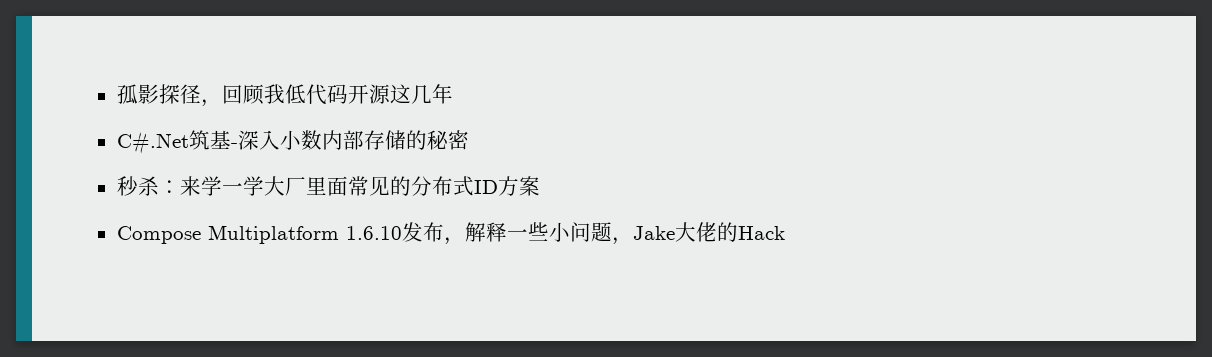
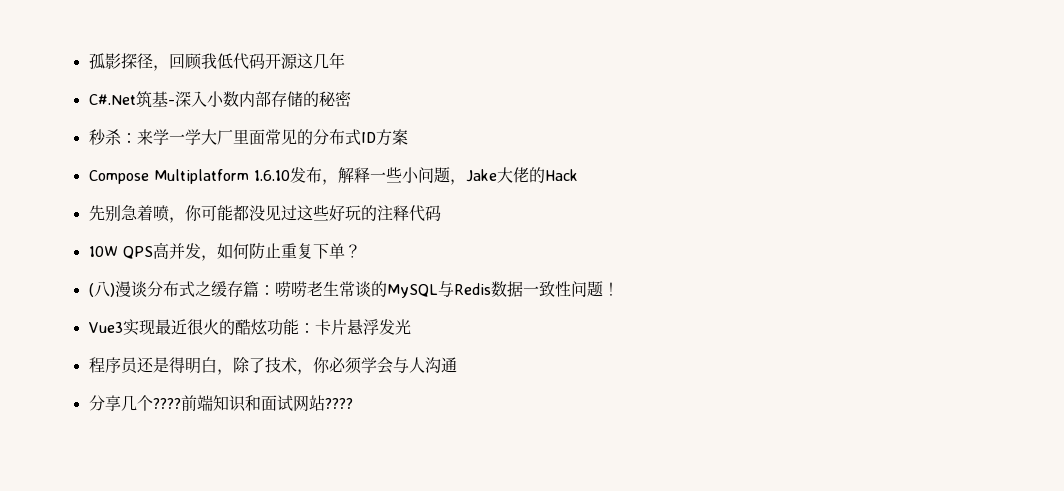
+ 先别急着喷，你可能都没见过这些好玩的注释代码
+ 10W QPS高并发，如何防止重复下单？
+ (八)漫谈分布式之缓存篇：唠唠老生常谈的MySQL与Redis数据一致性问题！
+ Vue3实现最近很火的酷炫功能：卡片悬浮发光
+ 程序员还是得明白，除了技术，你必须学会与人沟通
+ 分享几个????前端知识和面试网站????

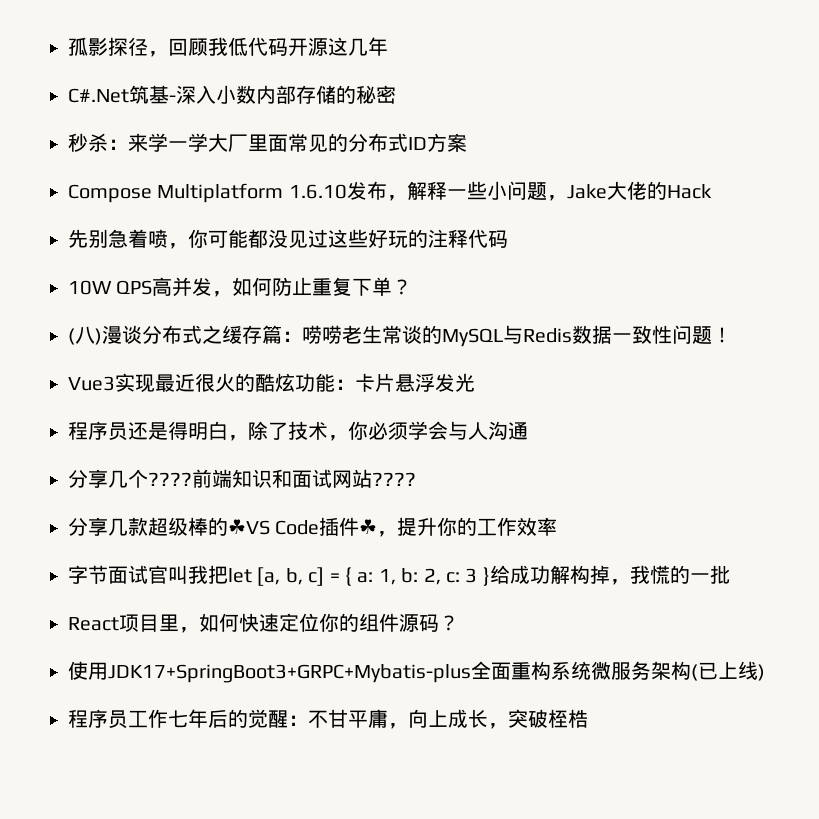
+ 分享几款超级棒的☘VS Code插件☘，提升你的工作效率
+ 字节面试官叫我把let [a, b, c] = { a: 1, b: 2, c: 3 }给成功解构掉，我慌的一批
+ React项目里，如何快速定位你的组件源码？
+ 使用JDK17+SpringBoot3+GRPC+Mybatis-plus全面重构系统微服务架构(已上线)
+ 程序员工作七年后的觉醒：不甘平庸，向上成长，突破桎梏

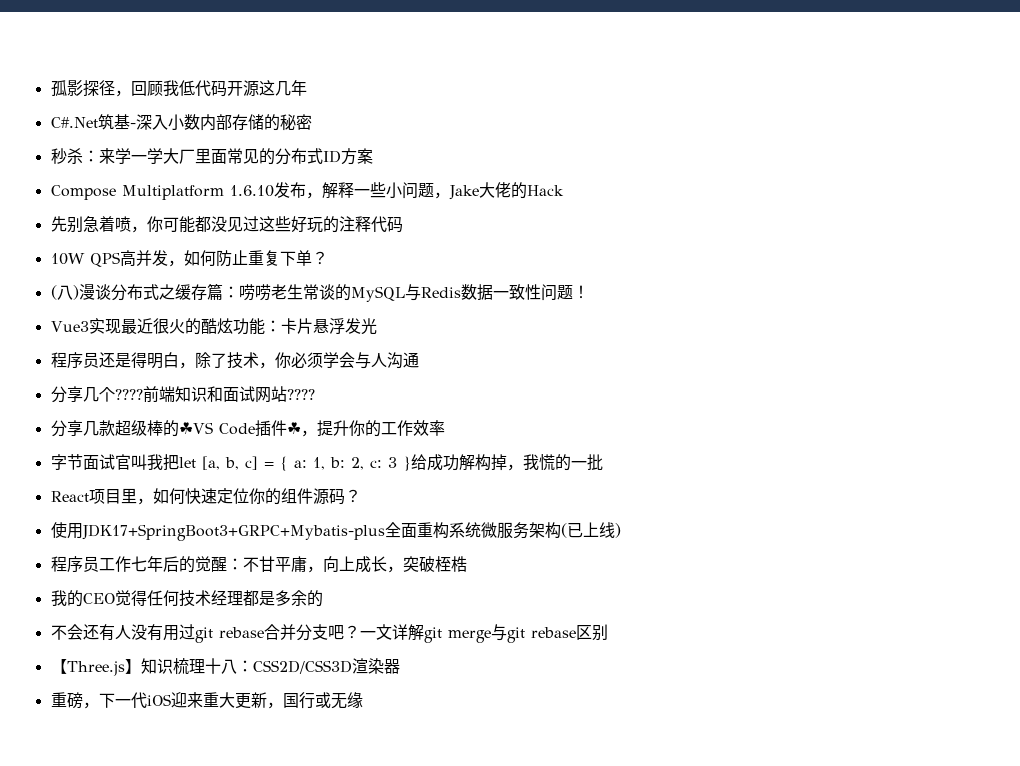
+ 我的CEO觉得任何技术经理都是多余的
+ 不会还有人没有用过git rebase合并分支吧？一文详解git merge与git rebase区别
+ 【Three.js】知识梳理十八：CSS2D/CSS3D渲染器
+ 重磅，下一代iOS迎来重大更新，国行或无缘

